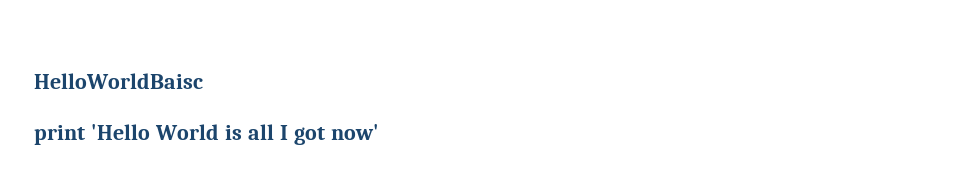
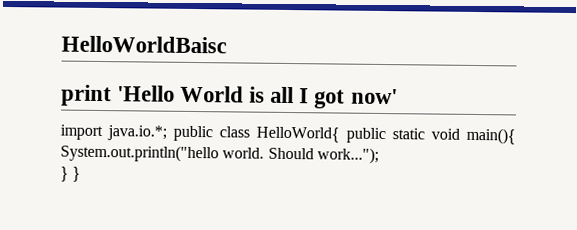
+ import java.io.*; public class HelloWorld{ public static void main(){ System.out.println("hello world. Should work...");
+ } }

